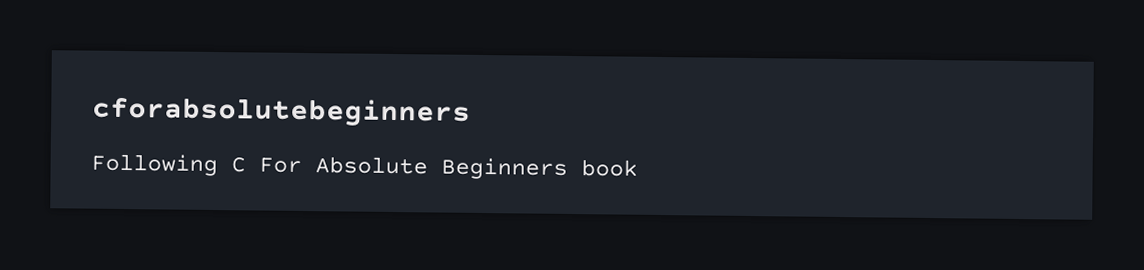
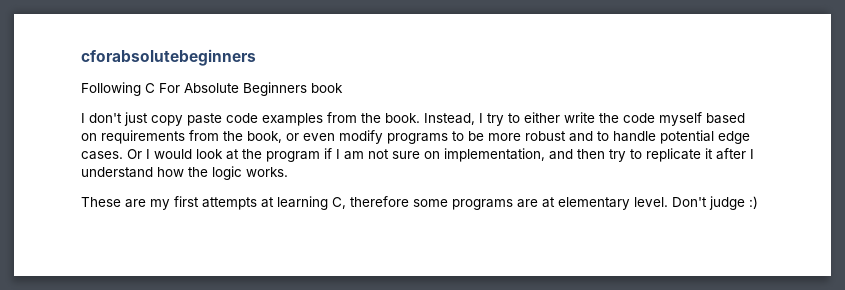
+ I don't just copy paste code examples from the book. Instead, I try to either write the code myself based on requirements from the book, or even modify programs to be more robust and to handle potential edge cases. Or I would look at the program if I am not sure on implementation, and then try to replicate it after I understand how the logic works.
+ These are my first attempts at learning C, therefore some programs are at elementary level. Don't judge :)

